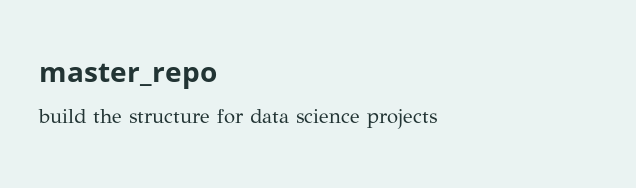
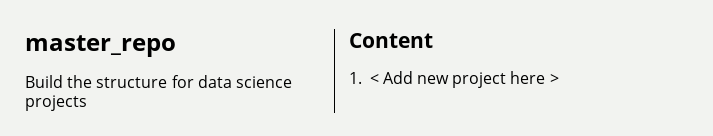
- build the structure for data science projects
+ Build the structure for data science projects
+ Content
+ 1. < Add new project here >

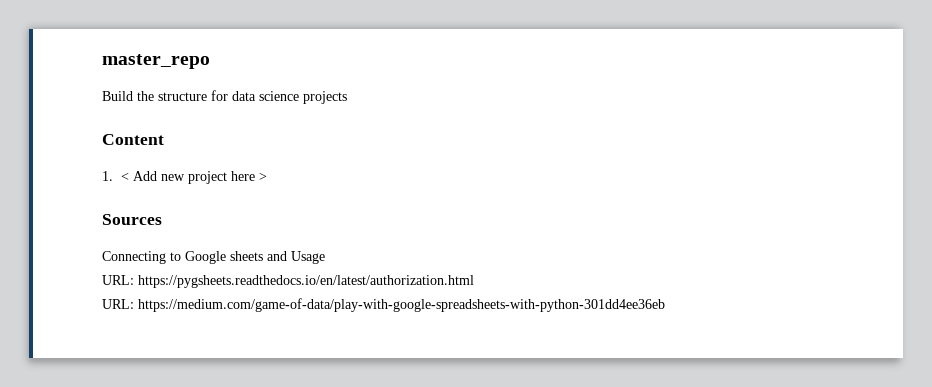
+ Sources
+ Connecting to Google sheets and Usage
+ URL: https://pygsheets.readthedocs.io/en/latest/authorization.html
+ URL: https://medium.com/game-of-data/play-with-google-spreadsheets-with-python-301dd4ee36eb

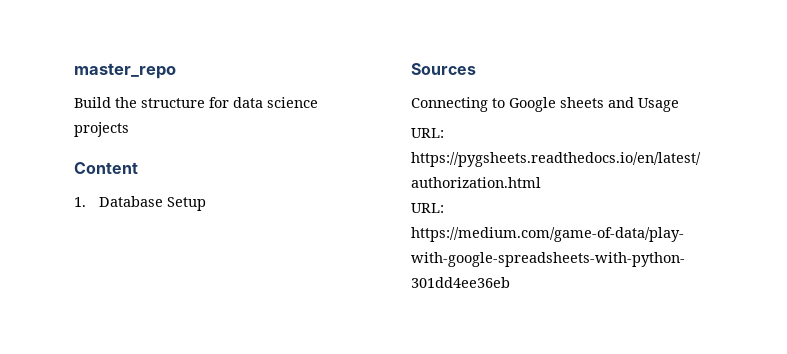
- 1. < Add new project here >
+ 1. Database Setup

